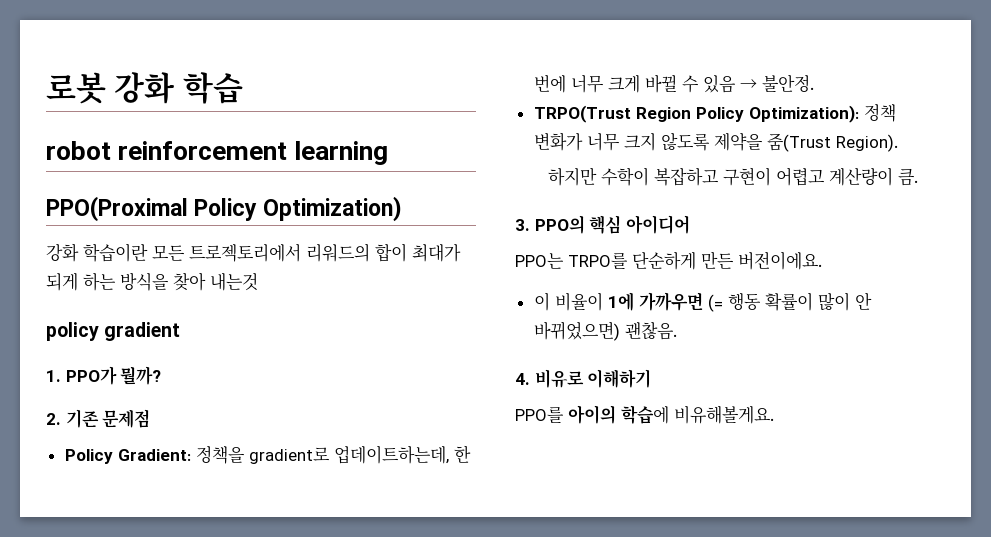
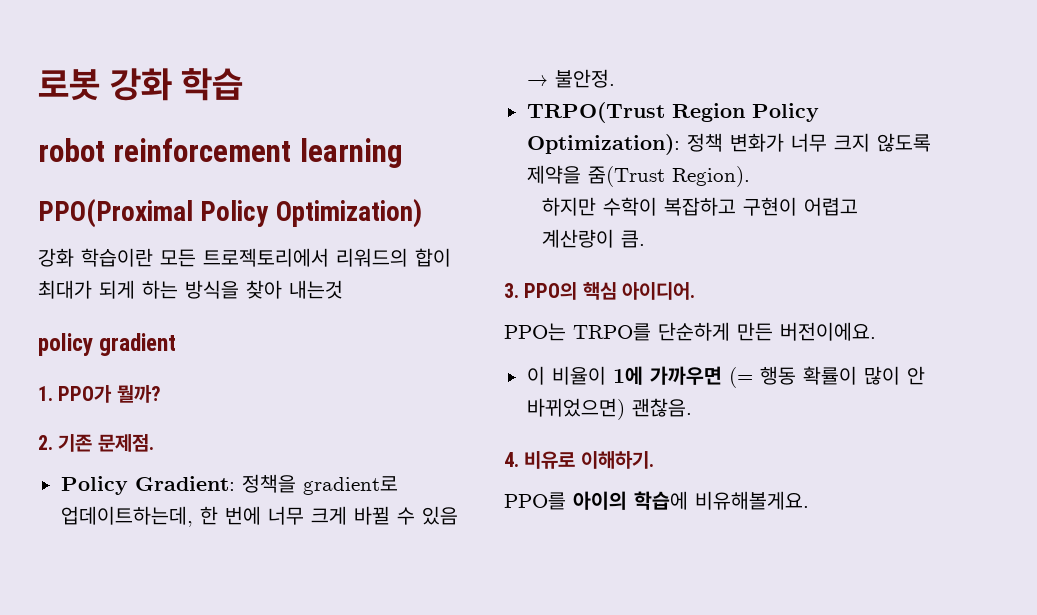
- 2. 기존 문제점
+ 2. 기존 문제점.
- 3. PPO의 핵심 아이디어
+ 3. PPO의 핵심 아이디어.
- 4. 비유로 이해하기
+ 4. 비유로 이해하기.

